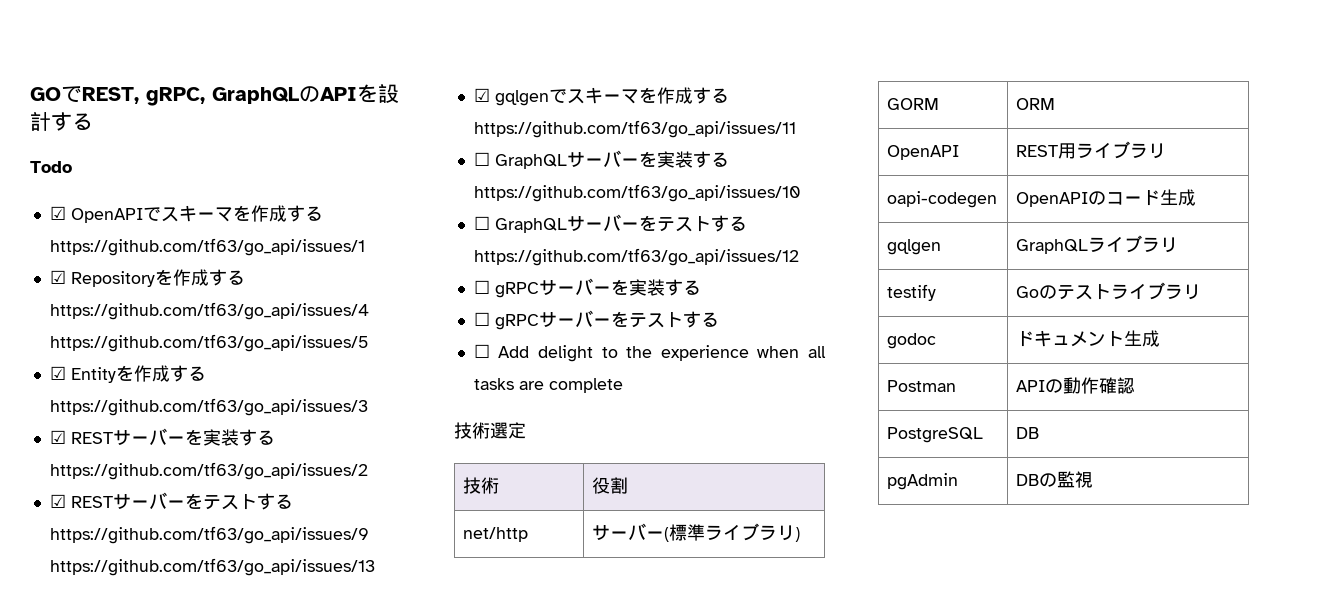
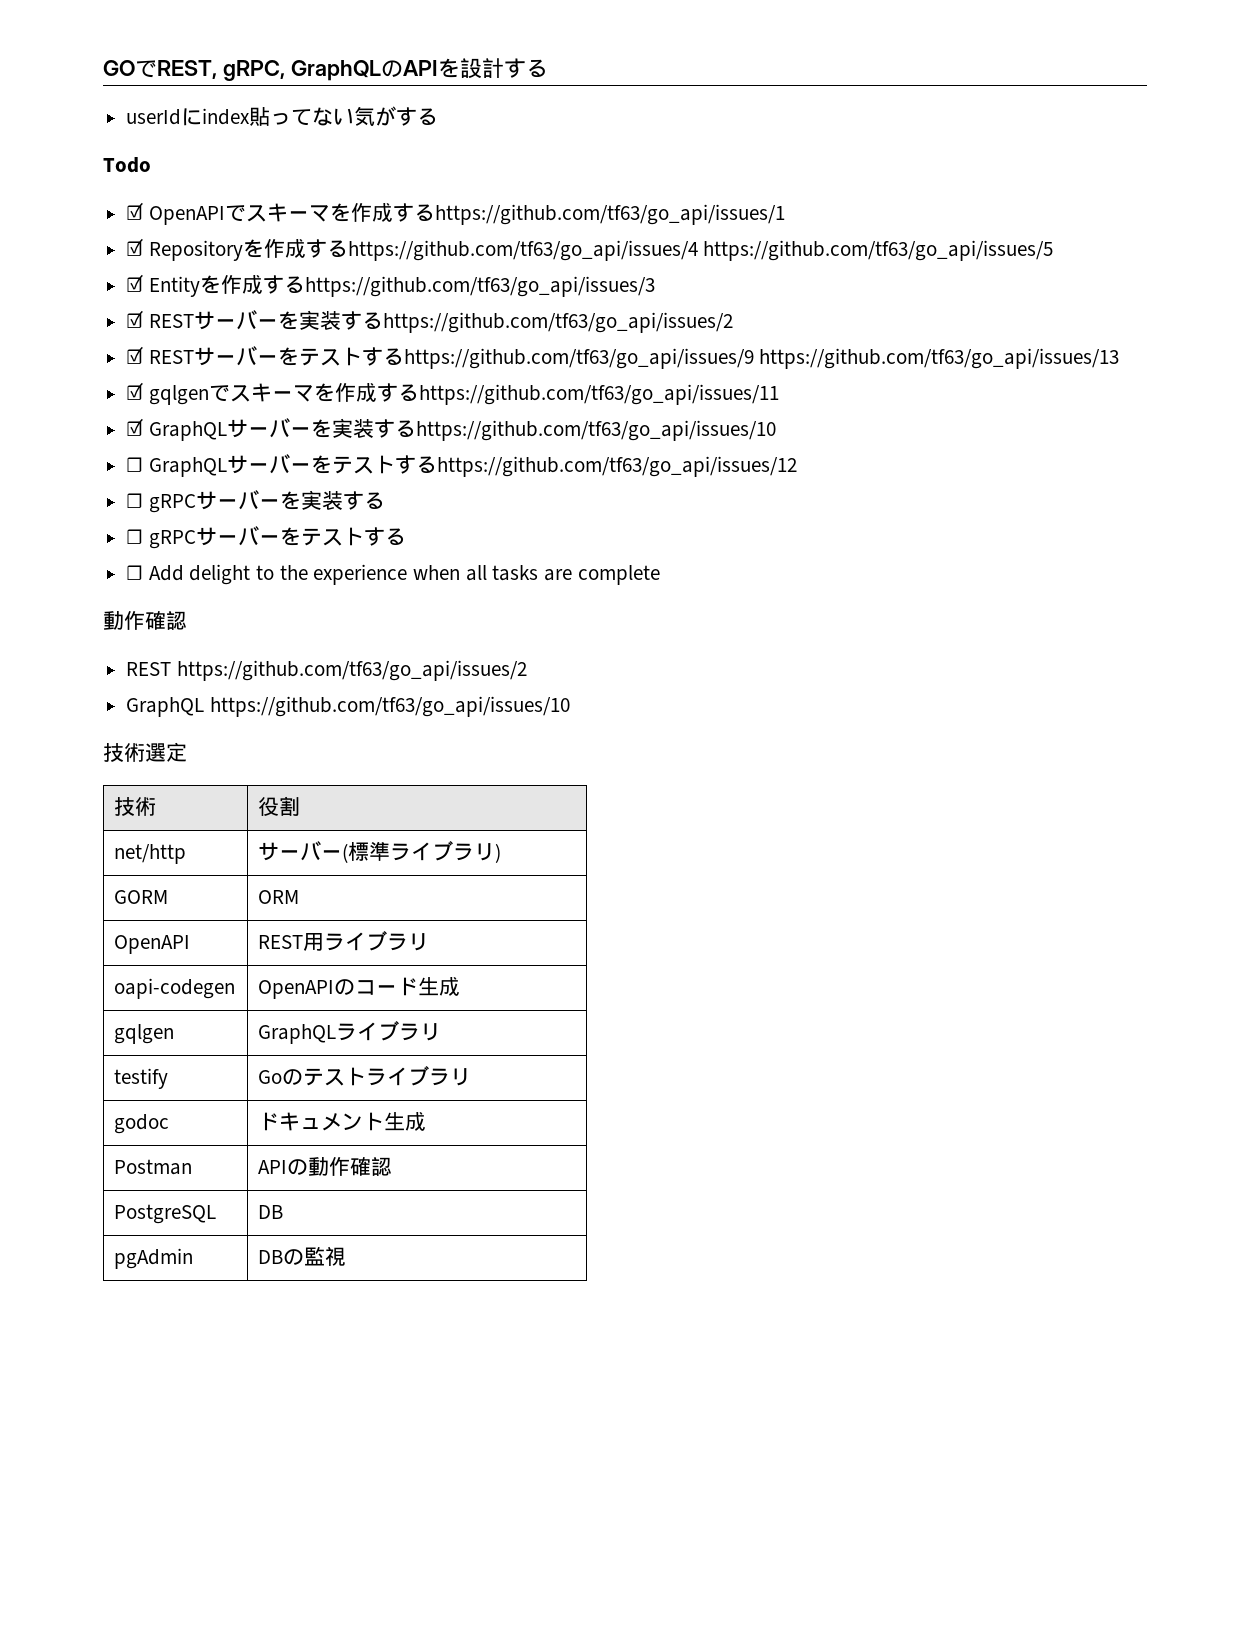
+ userIdにindex貼ってない気がする
- ☐ GraphQLサーバーを実装するhttps://github.com/tf63/go_api/issues/10
+ ☑ GraphQLサーバーを実装するhttps://github.com/tf63/go_api/issues/10
  ☐ Add delight to the experience when all tasks are complete
+ 動作確認
+ REST https://github.com/tf63/go_api/issues/2
+ GraphQL https://github.com/tf63/go_api/issues/10

